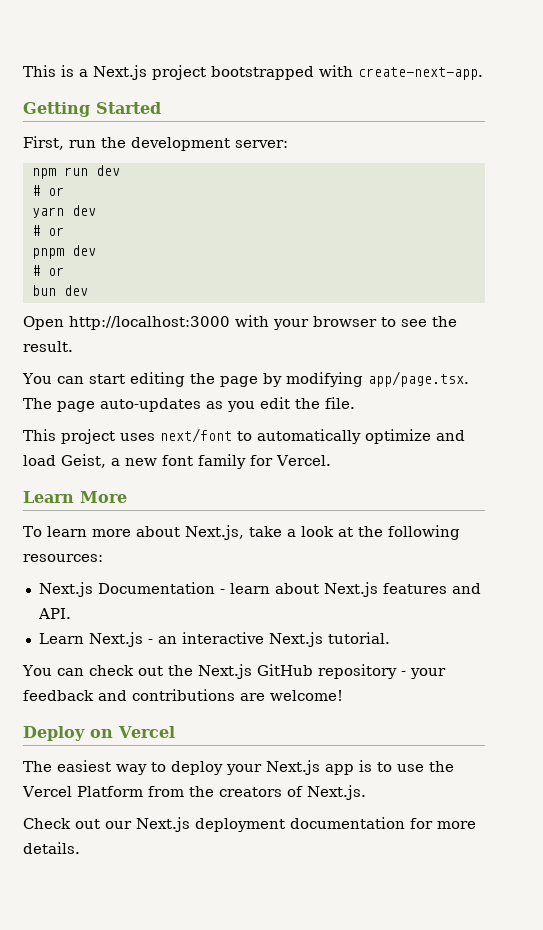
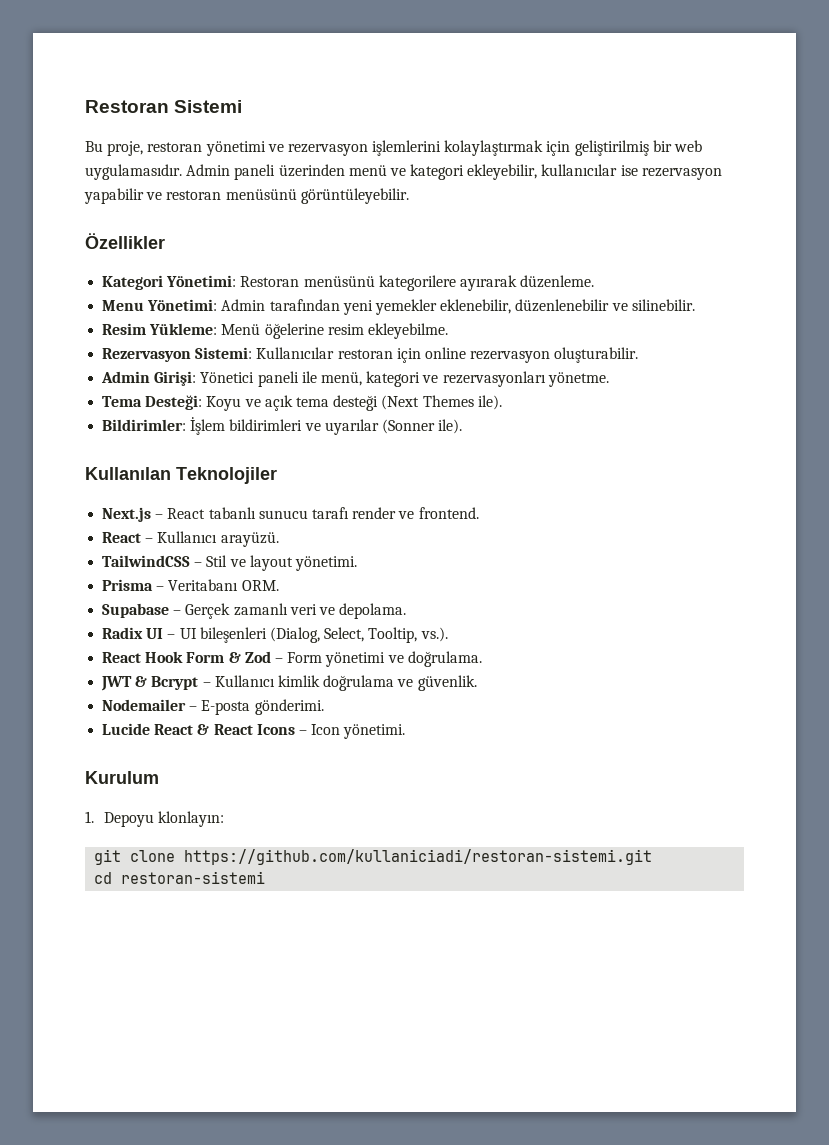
- This is a Next.js project bootstrapped with create-next-app.
- Getting Started
- First, run the development server:
- npm run dev
- # or
- yarn dev
- # or
- pnpm dev
- # or
- bun dev
- Open http://localhost:3000 with your browser to see the result.
- You can start editing the page by modifying app/page.tsx. The page auto-updates as you edit the file.
- This project uses next/font to automatically optimize and load Geist, a new font family for Vercel.
- Learn More
- To learn more about Next.js, take a look at the following resources:
- Next.js Documentation - learn about Next.js features and API.
- Learn Next.js - an interactive Next.js tutorial.
- You can check out the Next.js GitHub repository - your feedback and contributions are welcome!
- Deploy on Vercel
- The easiest way to deploy your Next.js app is to use the Vercel Platform from the creators of Next.js.
- Check out our Next.js deployment documentation for more details.
+ Restoran Sistemi
+ Bu proje, restoran yönetimi ve rezervasyon işlemlerini kolaylaştırmak için geliştirilmiş bir web uygulamasıdır. Admin paneli üzerinden menü ve kategori ekleyebilir, kullanıcılar ise rezervasyon yapabilir ve restoran menüsünü görüntüleyebilir.
+ Özellikler
+ Kategori Yönetimi: Restoran menüsünü kategorilere ayırarak düzenleme.
+ Menu Yönetimi: Admin tarafından yeni yemekler eklenebilir, düzenlenebilir ve silinebilir.
+ Resim Yükleme: Menü öğelerine resim ekleyebilme.
+ Rezervasyon Sistemi: Kullanıcılar restoran için online rezervasyon oluşturabilir.
+ Admin Girişi: Yönetici paneli ile menü, kategori ve rezervasyonları yönetme.
+ Tema Desteği: Koyu ve açık tema desteği (Next Themes ile).
+ Bildirimler: İşlem bildirimleri ve uyarılar (Sonner ile).
+ Kullanılan Teknolojiler
+ Next.js – React tabanlı sunucu tarafı render ve frontend.
+ React – Kullanıcı arayüzü.
+ TailwindCSS – Stil ve layout yönetimi.
+ Prisma – Veritabanı ORM.
+ Supabase – Gerçek zamanlı veri ve depolama.
+ Radix UI – UI bileşenleri (Dialog, Select, Tooltip, vs.).
+ React Hook Form & Zod – Form yönetimi ve doğrulama.
+ JWT & Bcrypt – Kullanıcı kimlik doğrulama ve güvenlik.
+ Nodemailer – E-posta gönderimi.
+ Lucide React & React Icons – Icon yönetimi.
+ Kurulum
+ 1. Depoyu klonlayın:
+ git clone https://github.com/kullaniciadi/restoran-sistemi.git
+ cd restoran-sistemi

